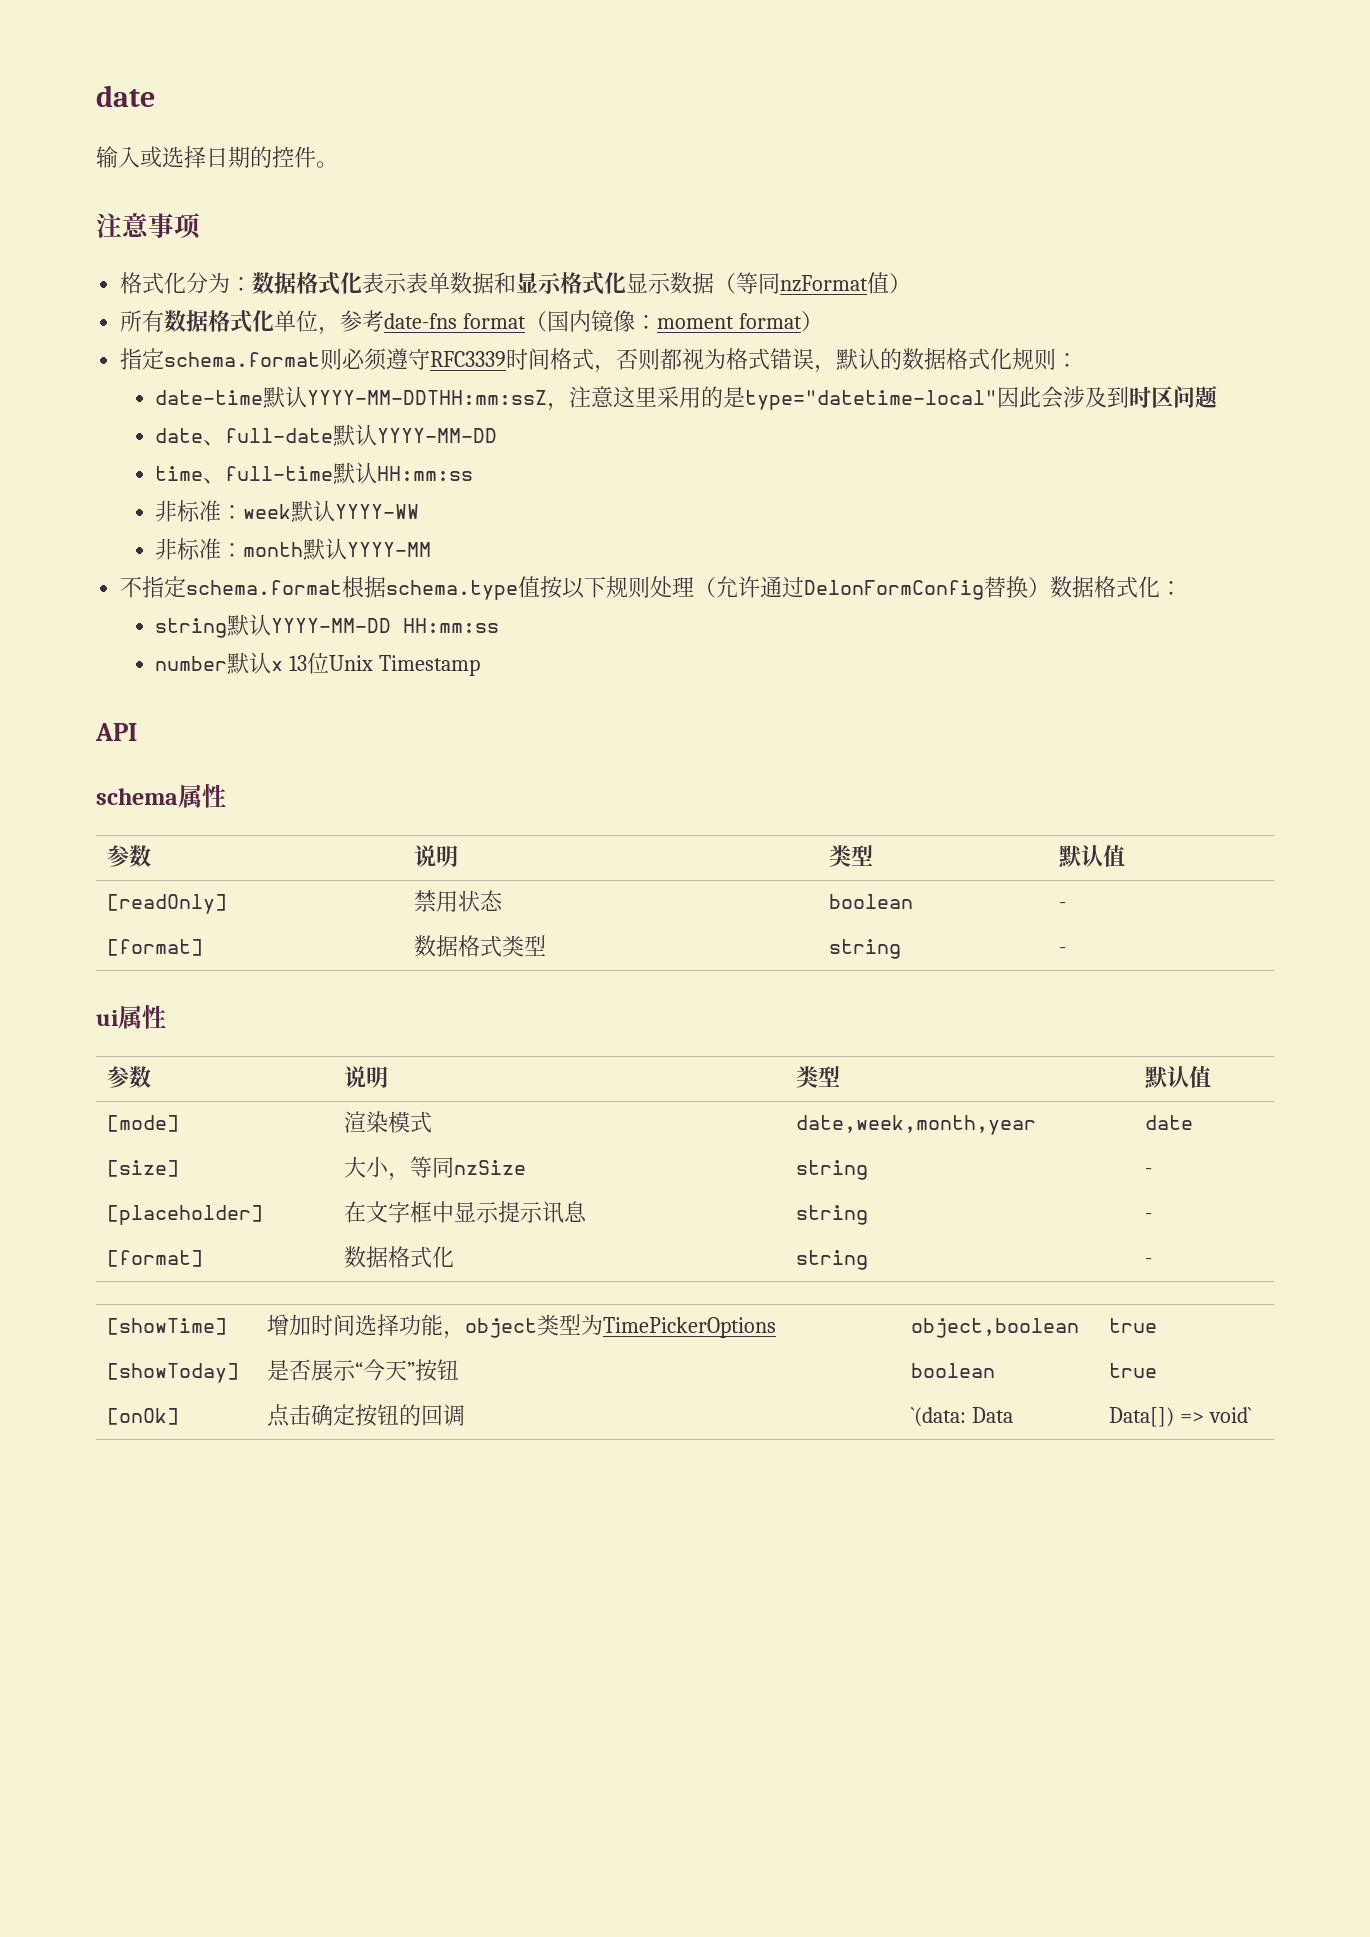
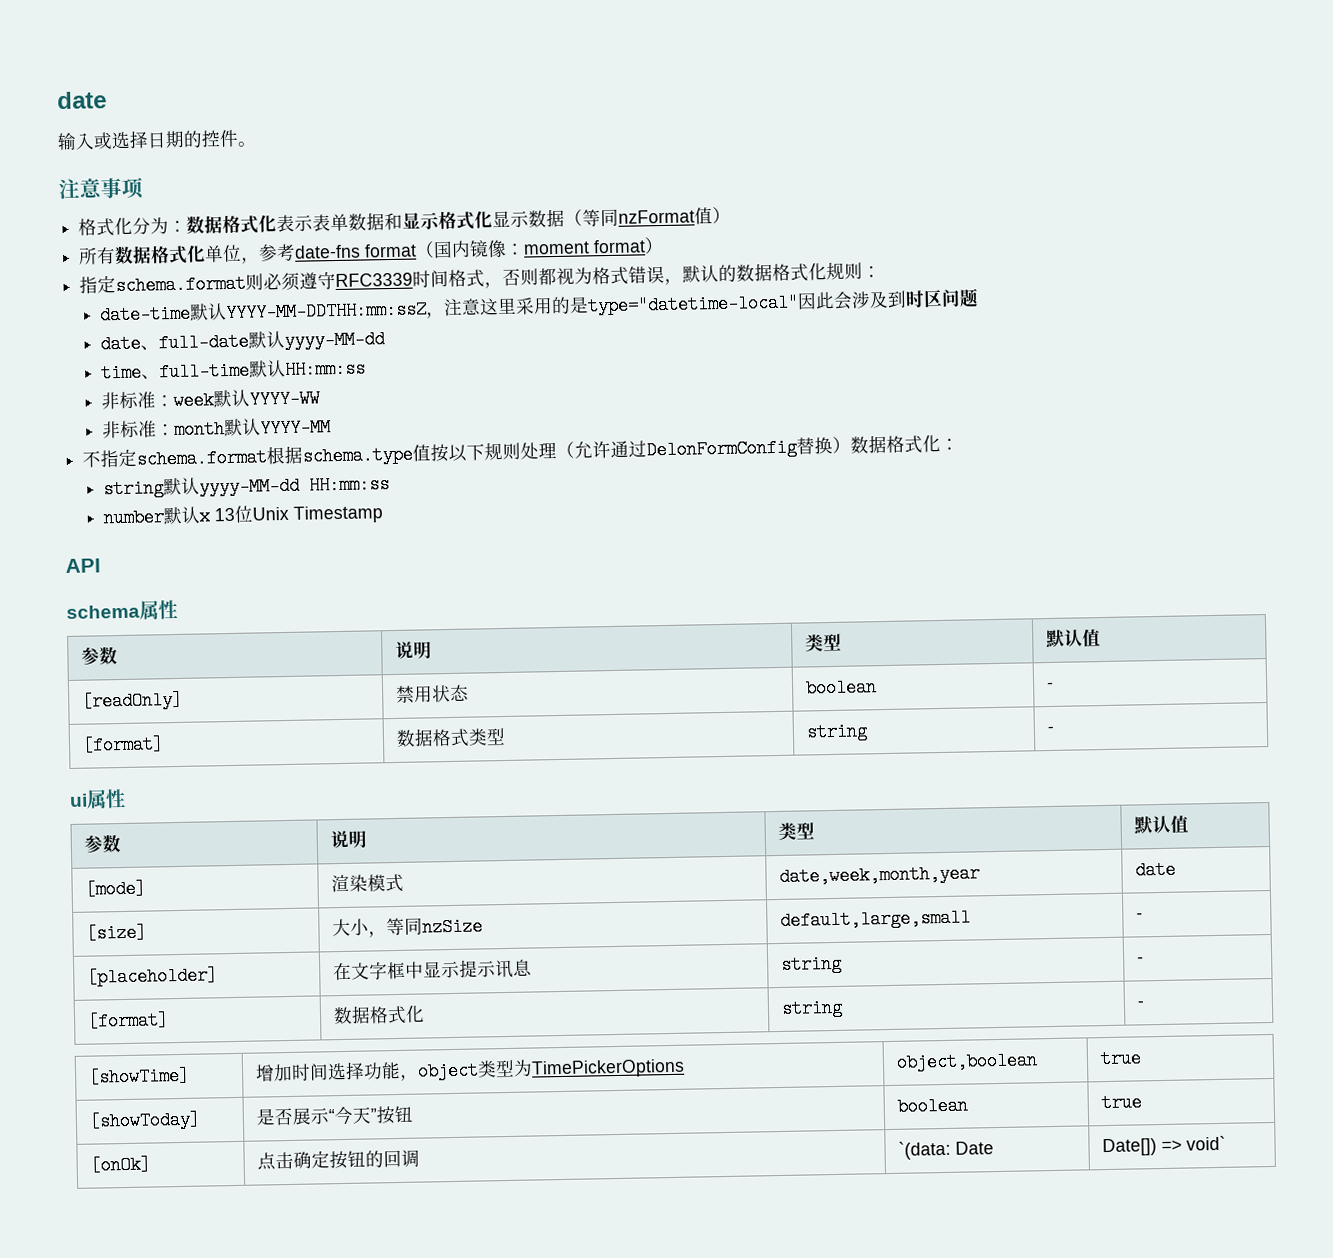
- date、full-date默认YYYY-MM-DD
+ date、full-date默认yyyy-MM-dd
- string默认YYYY-MM-DD HH:mm:ss
+ string默认yyyy-MM-dd HH:mm:ss
- [size] | 大小，等同nzSize | string | -
+ [size] | 大小，等同nzSize | default,large,small | -
- [onOk] | 点击确定按钮的回调 | `(data: Data | Data[]) => void`
+ [onOk] | 点击确定按钮的回调 | `(data: Date | Date[]) => void`

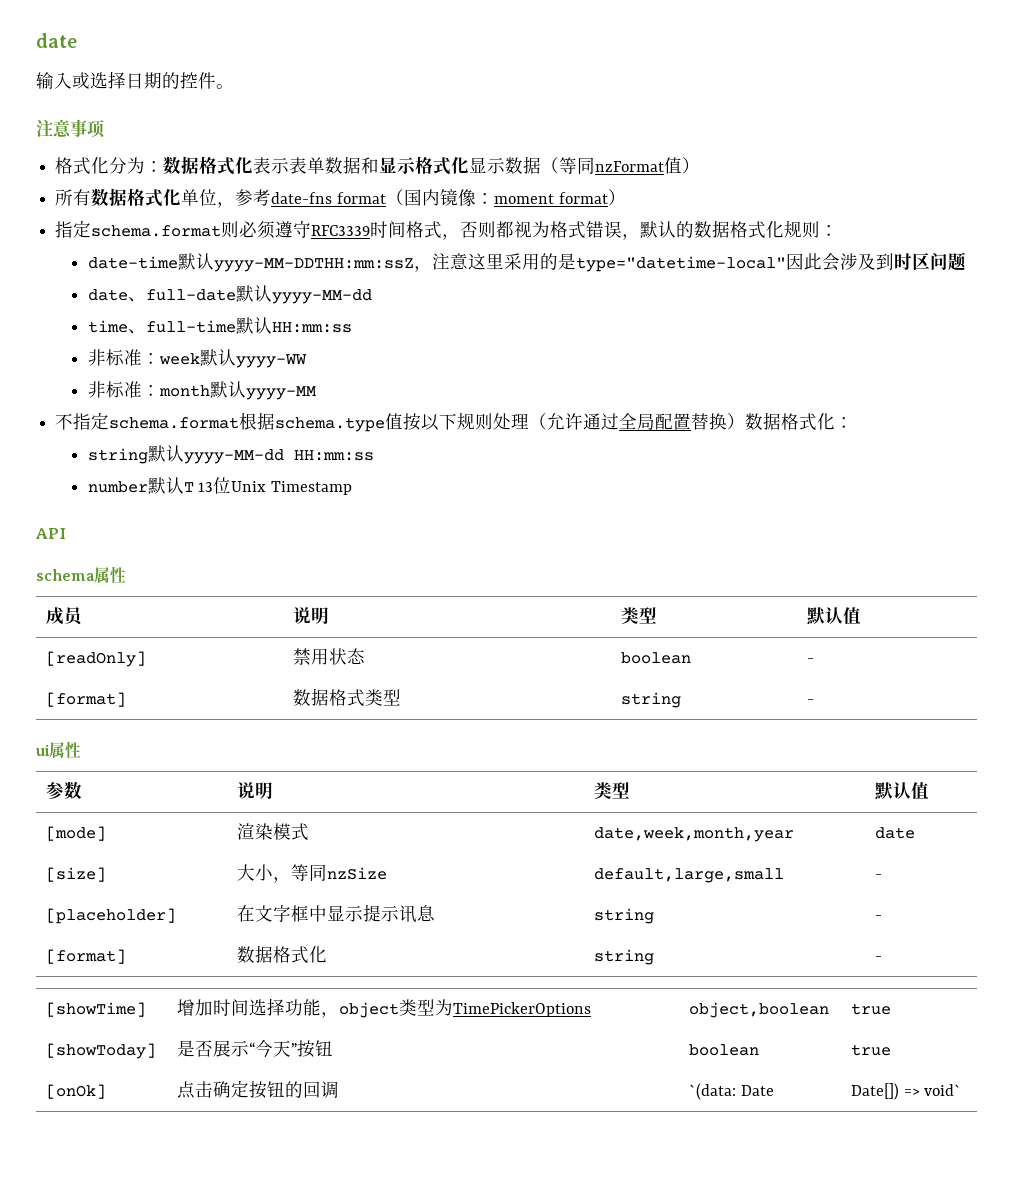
- date-time默认YYYY-MM-DDTHH:mm:ssZ，注意这里采用的是type="datetime-local"因此会涉及到时区问题
+ date-time默认yyyy-MM-DDTHH:mm:ssZ，注意这里采用的是type="datetime-local"因此会涉及到时区问题
- 非标准：week默认YYYY-WW
+ 非标准：week默认yyyy-WW
- 非标准：month默认YYYY-MM
+ 非标准：month默认yyyy-MM
- 不指定schema.format根据schema.type值按以下规则处理（允许通过DelonFormConfig替换）数据格式化：
+ 不指定schema.format根据schema.type值按以下规则处理（允许通过全局配置替换）数据格式化：
- number默认x 13位Unix Timestamp
+ number默认T 13位Unix Timestamp
  schema属性
- 参数 | 说明 | 类型 | 默认值
+ 成员 | 说明 | 类型 | 默认值

